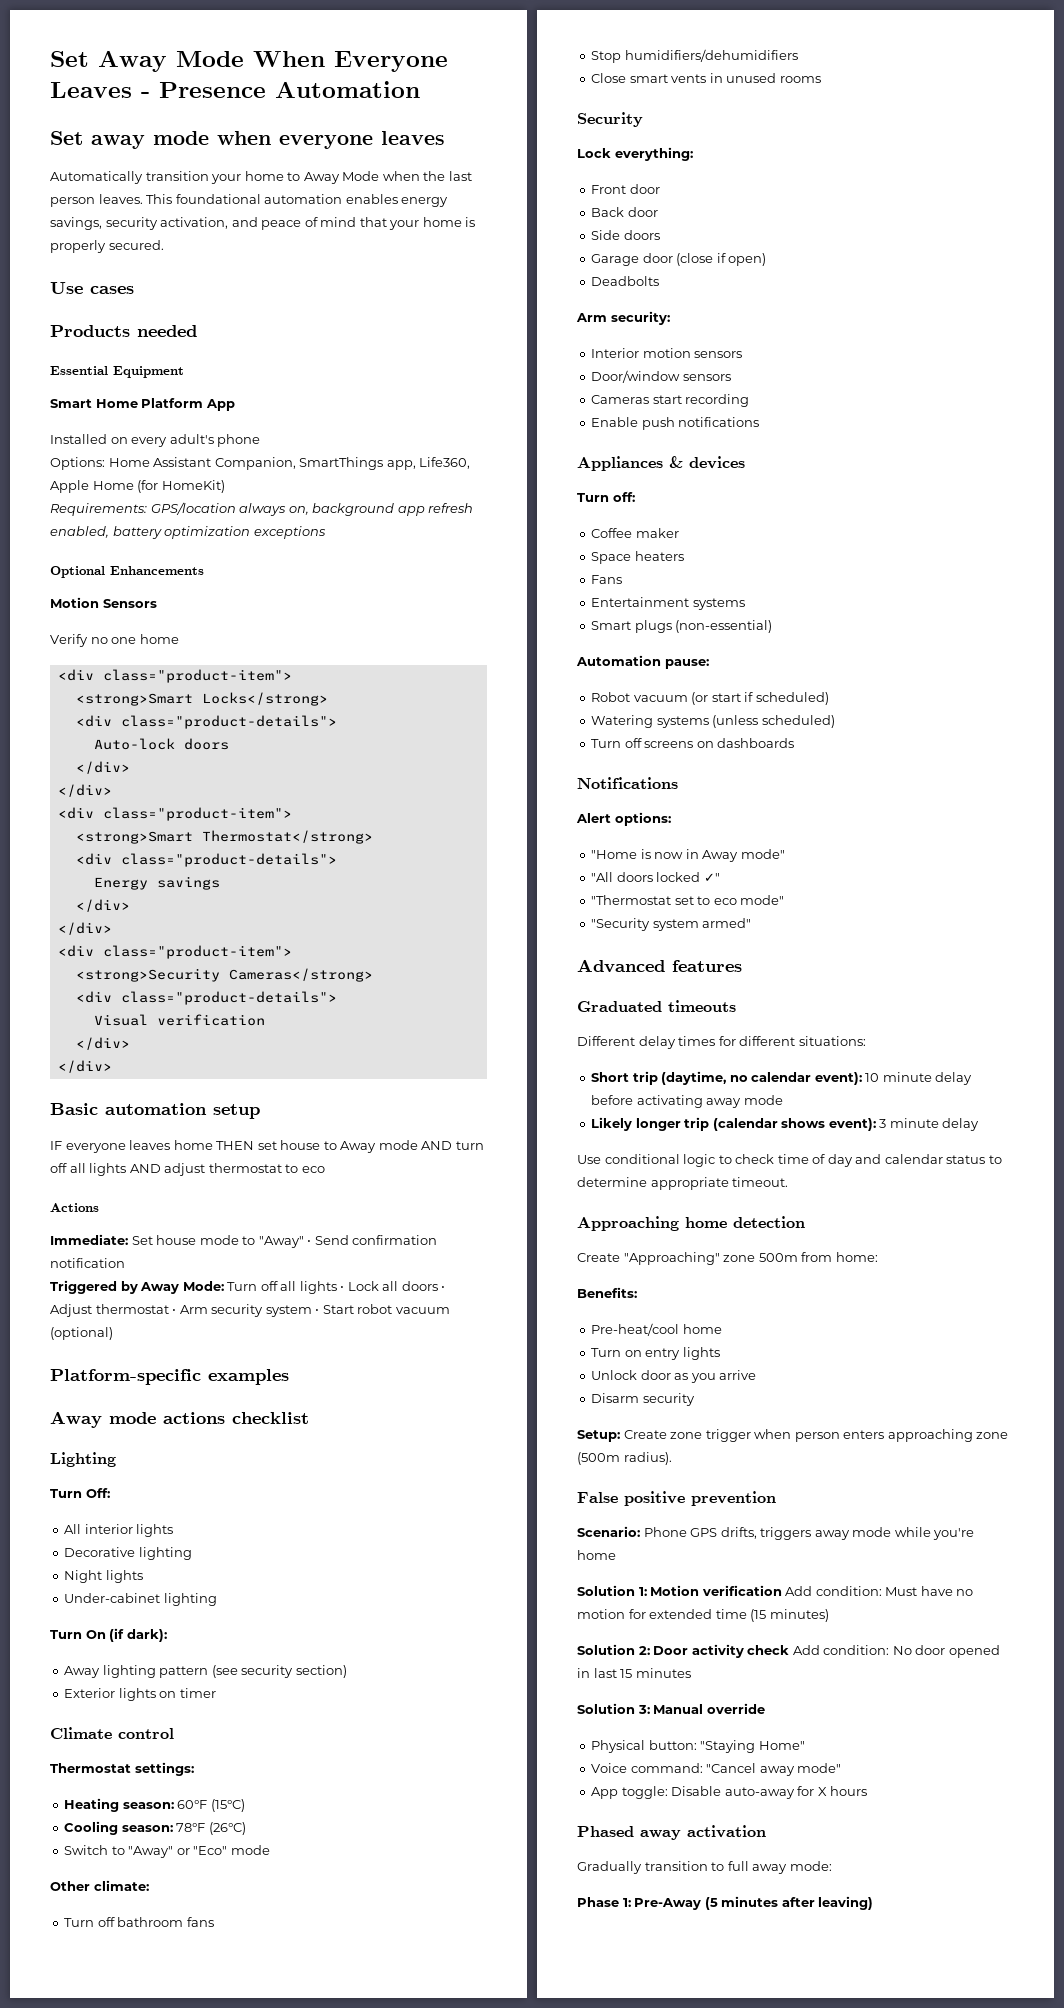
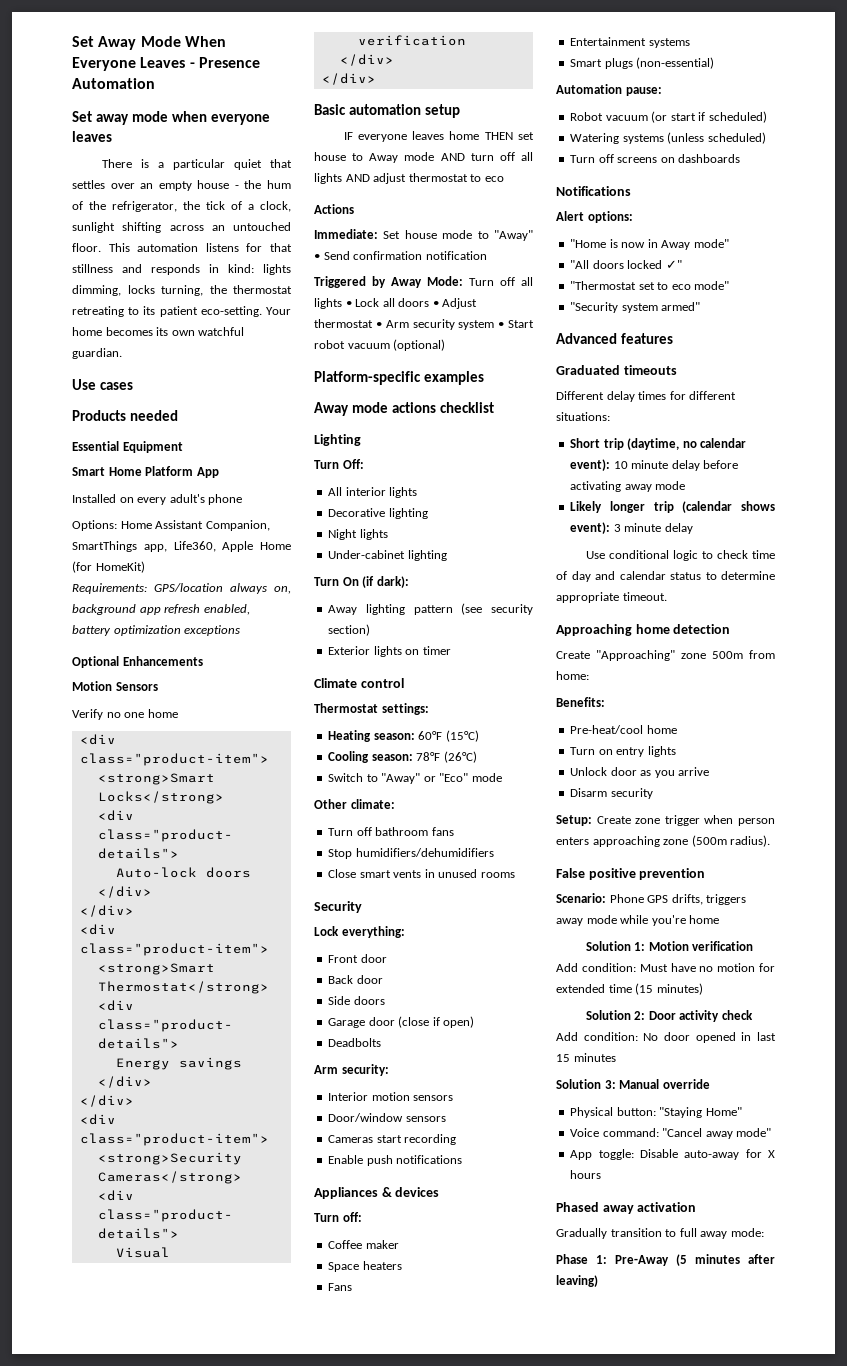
- Automatically transition your home to Away Mode when the last person leaves. This foundational automation enables energy savings, security activation, and peace of mind that your home is properly secured.
+ There is a particular quiet that settles over an empty house - the hum of the refrigerator, the tick of a clock, sunlight shifting across an untouched floor. This automation listens for that stillness and responds in kind: lights dimming, locks turning, the thermostat retreating to its patient eco-setting. Your home becomes its own watchful guardian.

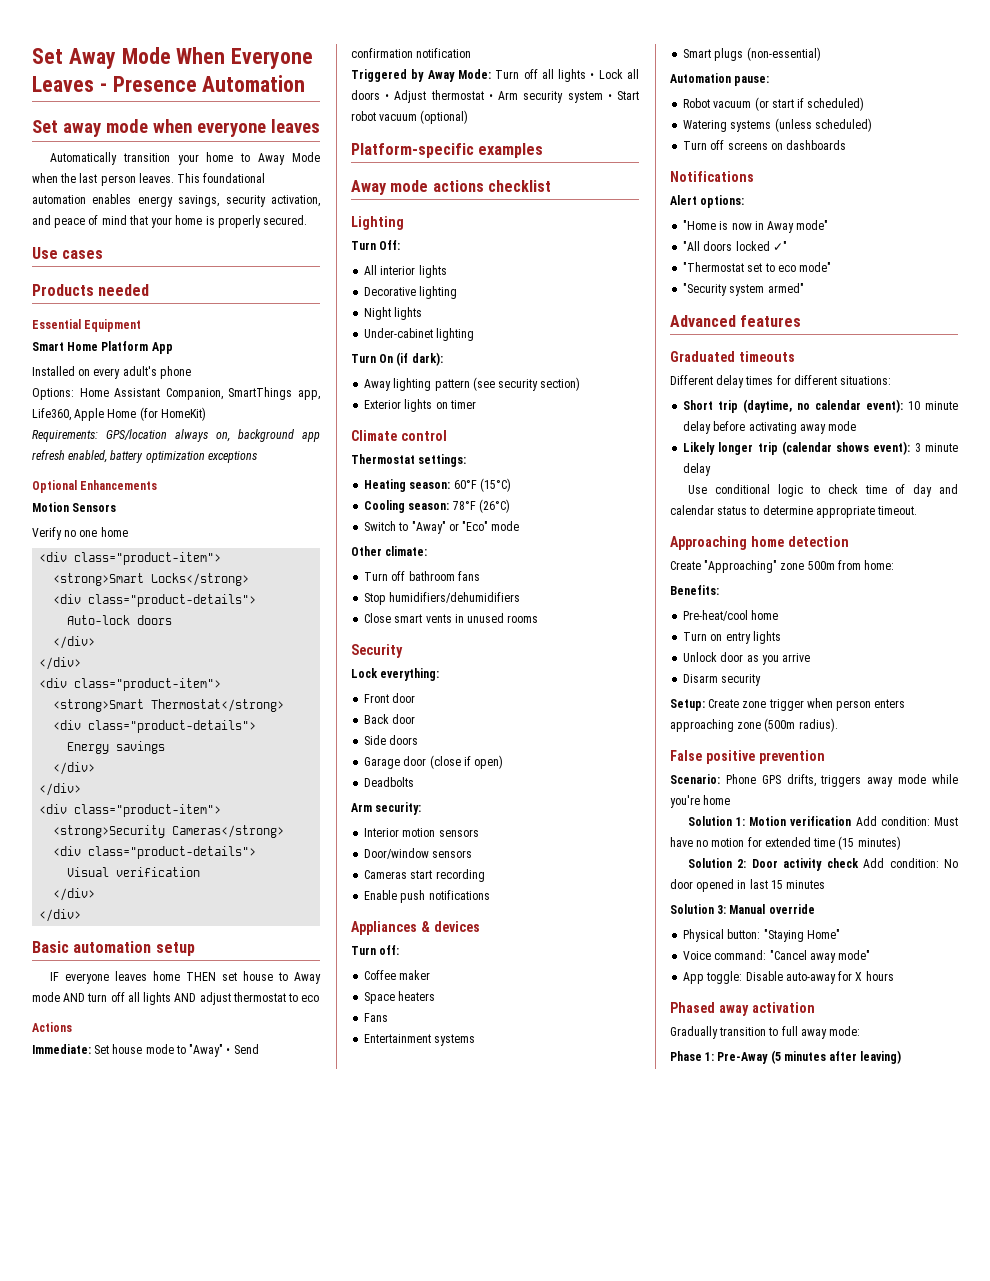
- There is a particular quiet that settles over an empty house - the hum of the refrigerator, the tick of a clock, sunlight shifting across an untouched floor. This automation listens for that stillness and responds in kind: lights dimming, locks turning, the thermostat retreating to its patient eco-setting. Your home becomes its own watchful guardian.
+ Automatically transition your home to Away Mode when the last person leaves. This foundational automation enables energy savings, security activation, and peace of mind that your home is properly secured.

